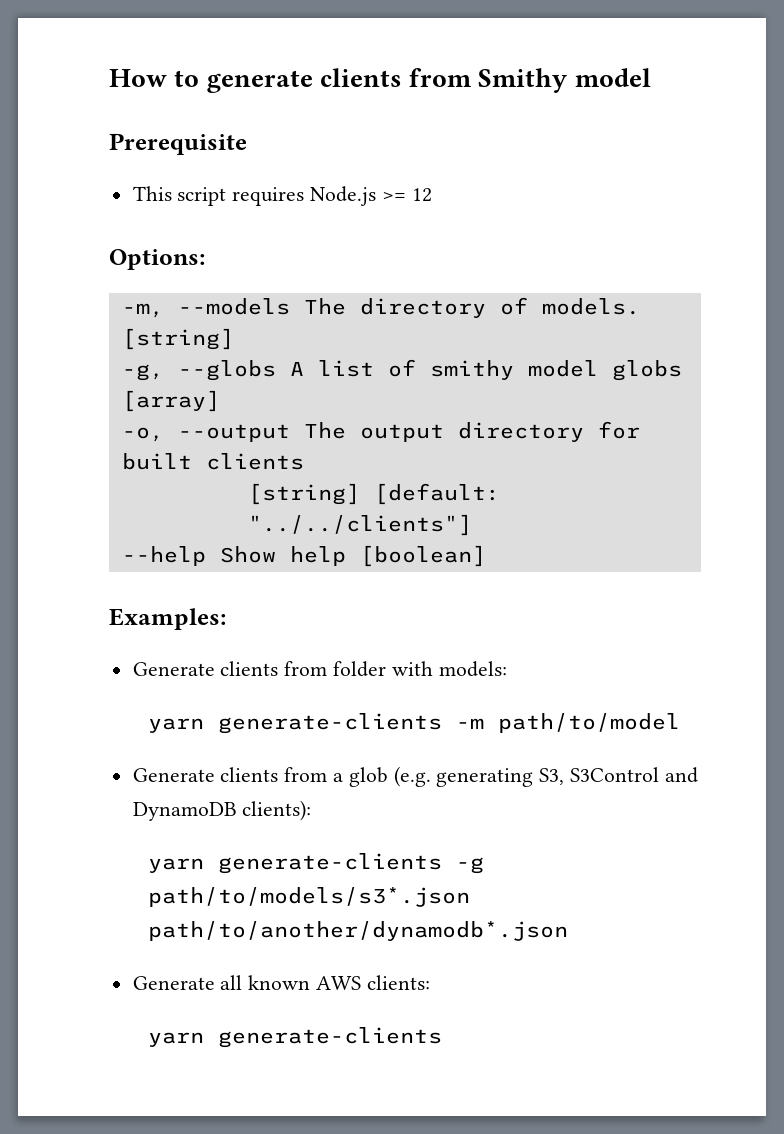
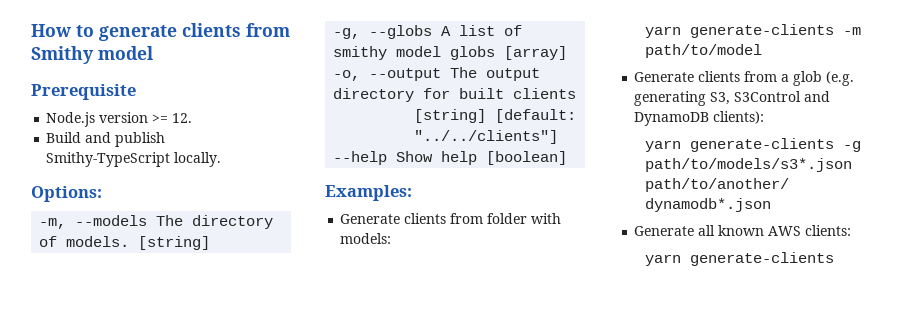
- This script requires Node.js >= 12
+ Node.js version >= 12.
+ Build and publish Smithy-TypeScript locally.

